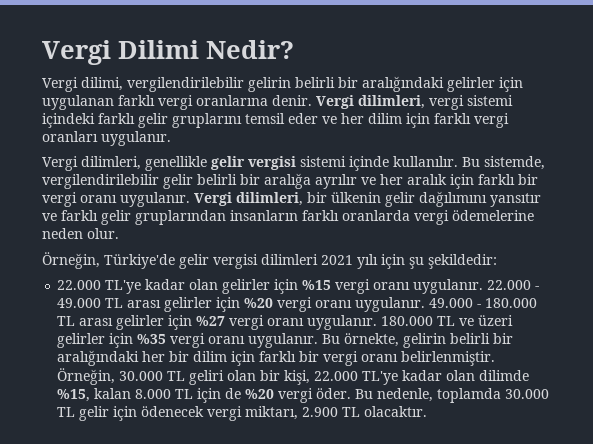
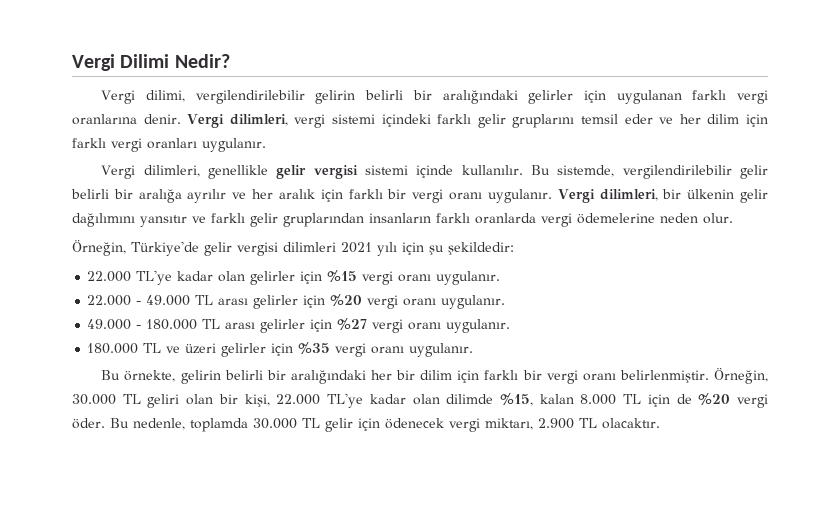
- 22.000 TL'ye kadar olan gelirler için %15 vergi oranı uygulanır. 22.000 - 49.000 TL arası gelirler için %20 vergi oranı uygulanır. 49.000 - 180.000 TL arası gelirler için %27 vergi oranı uygulanır. 180.000 TL ve üzeri gelirler için %35 vergi oranı uygulanır. Bu örnekte, gelirin belirli bir aralığındaki her bir dilim için farklı bir vergi oranı belirlenmiştir.
+ 22.000 TL'ye kadar olan gelirler için %15 vergi oranı uygulanır.
+ 22.000 - 49.000 TL arası gelirler için %20 vergi oranı uygulanır.
+ 49.000 - 180.000 TL arası gelirler için %27 vergi oranı uygulanır.
+ 180.000 TL ve üzeri gelirler için %35 vergi oranı uygulanır.
+ Bu örnekte, gelirin belirli bir aralığındaki her bir dilim için farklı bir vergi oranı belirlenmiştir.

